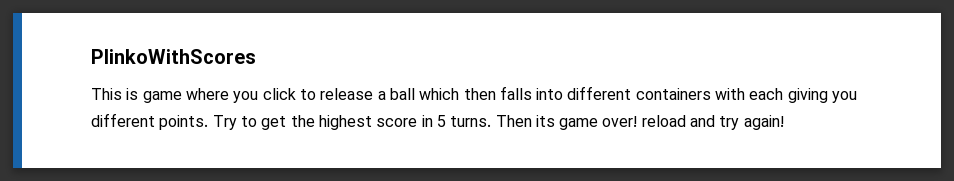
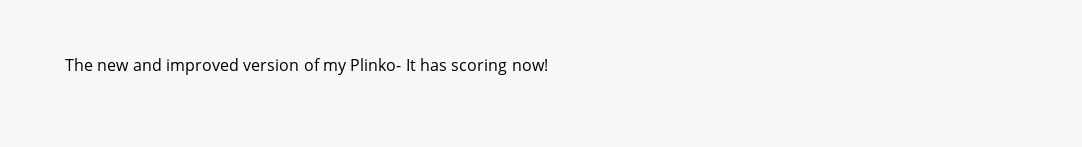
- PlinkoWithScores
- This is game where you click to release a ball which then falls into different containers with each giving you different points. Try to get the highest score in 5 turns. Then its game over! reload and try again!
+ The new and improved version of my Plinko- It has scoring now!

